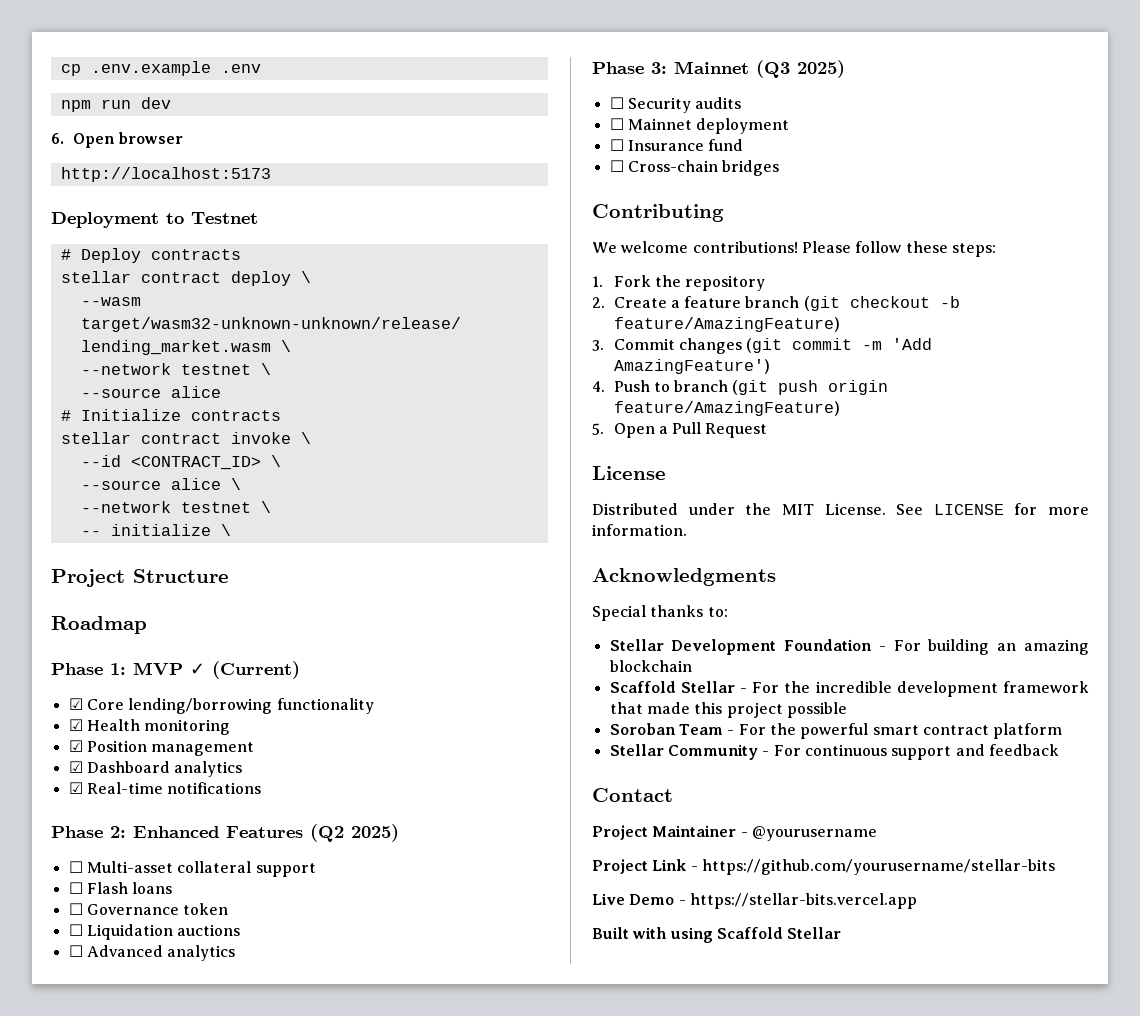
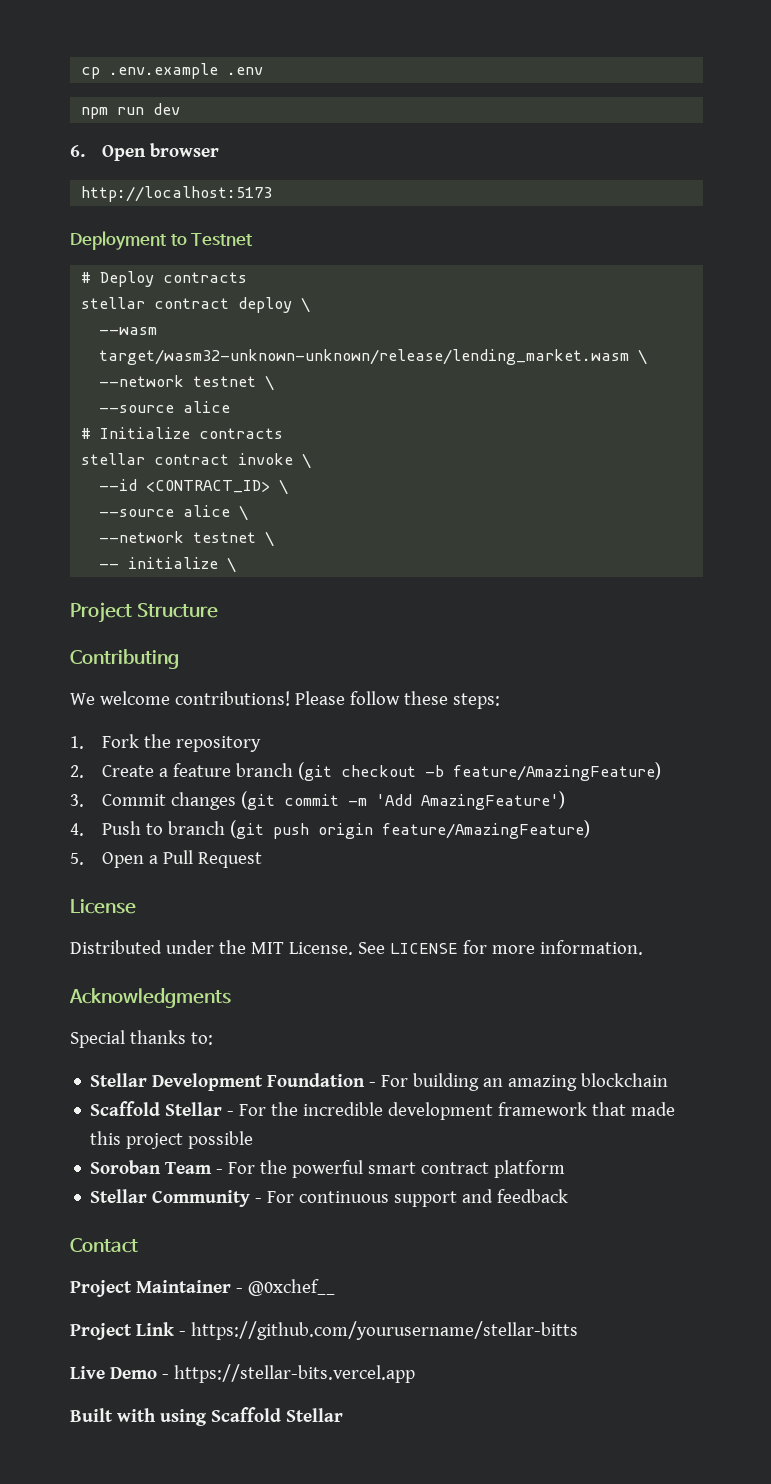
- Roadmap
- Phase 1: MVP ✓ (Current)
- ☑ Core lending/borrowing functionality
- ☑ Health monitoring
- ☑ Position management
- ☑ Dashboard analytics
- ☑ Real-time notifications
- Phase 2: Enhanced Features (Q2 2025)
- ☐ Multi-asset collateral support
- ☐ Flash loans
- ☐ Governance token
- ☐ Liquidation auctions
- ☐ Advanced analytics
- Phase 3: Mainnet (Q3 2025)
- ☐ Security audits
- ☐ Mainnet deployment
- ☐ Insurance fund
- ☐ Cross-chain bridges
- Project Maintainer - @yourusername
+ Project Maintainer - @0xchef__
- Project Link - https://github.com/yourusername/stellar-bits
+ Project Link - https://github.com/yourusername/stellar-bitts

